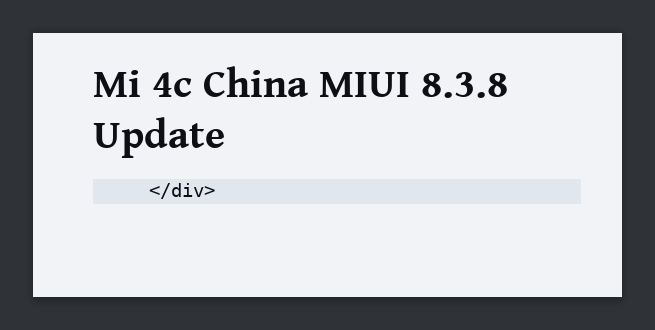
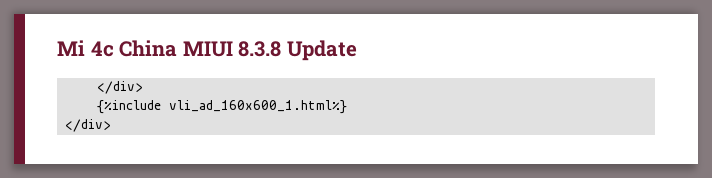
+ {%include vli_ad_160x600_1.html%}
+ </div>

